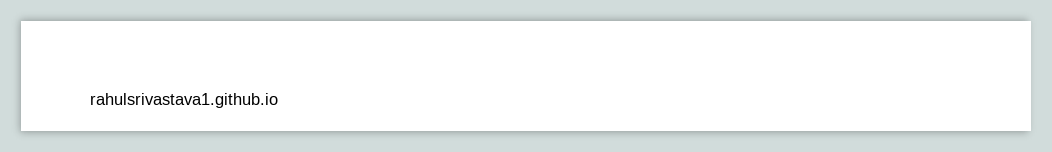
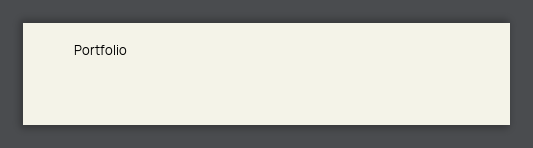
- rahulsrivastava1.github.io
+ Portfolio

